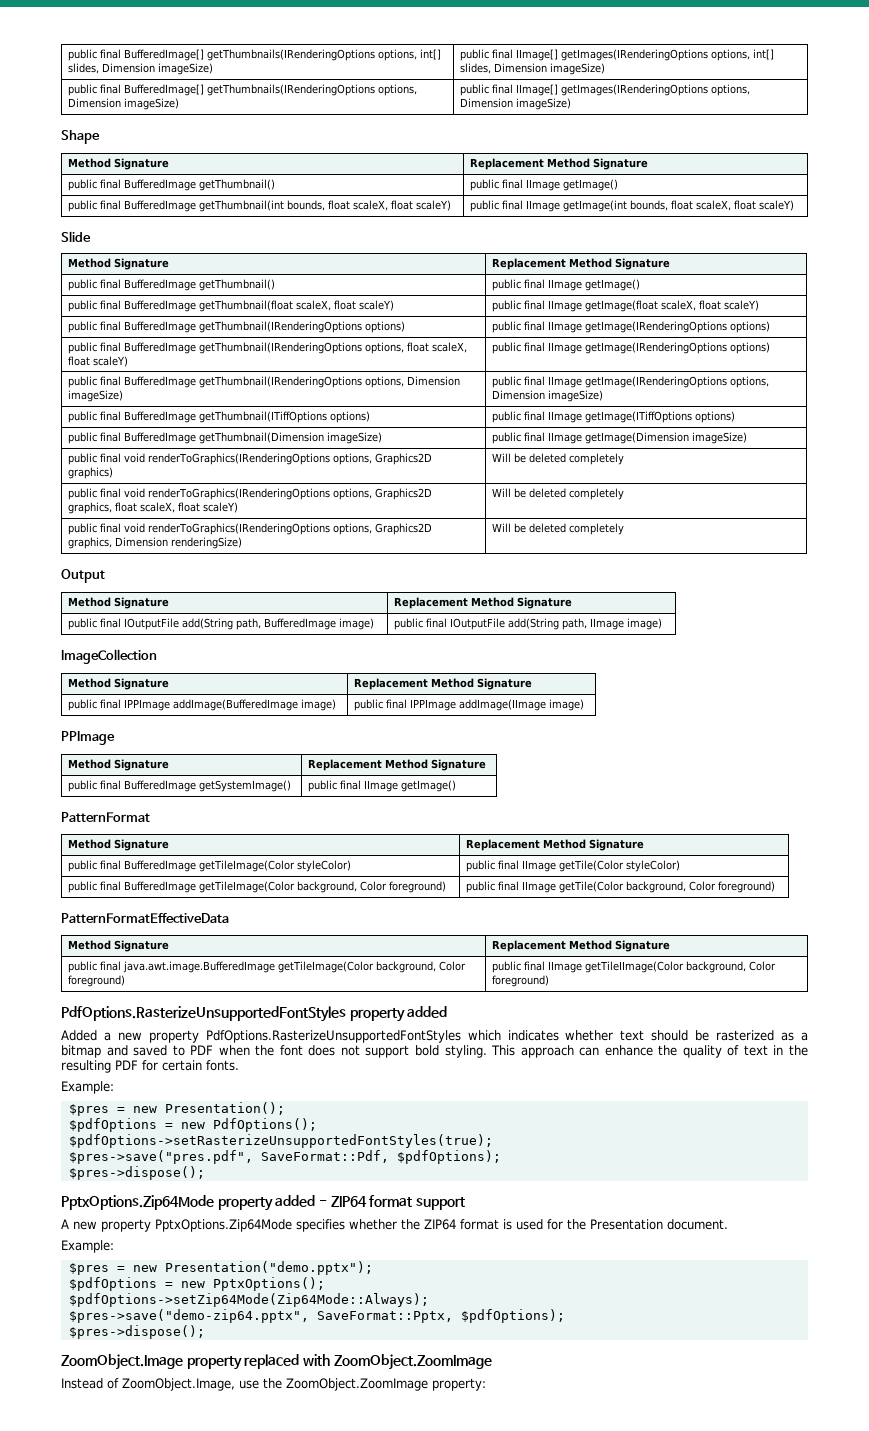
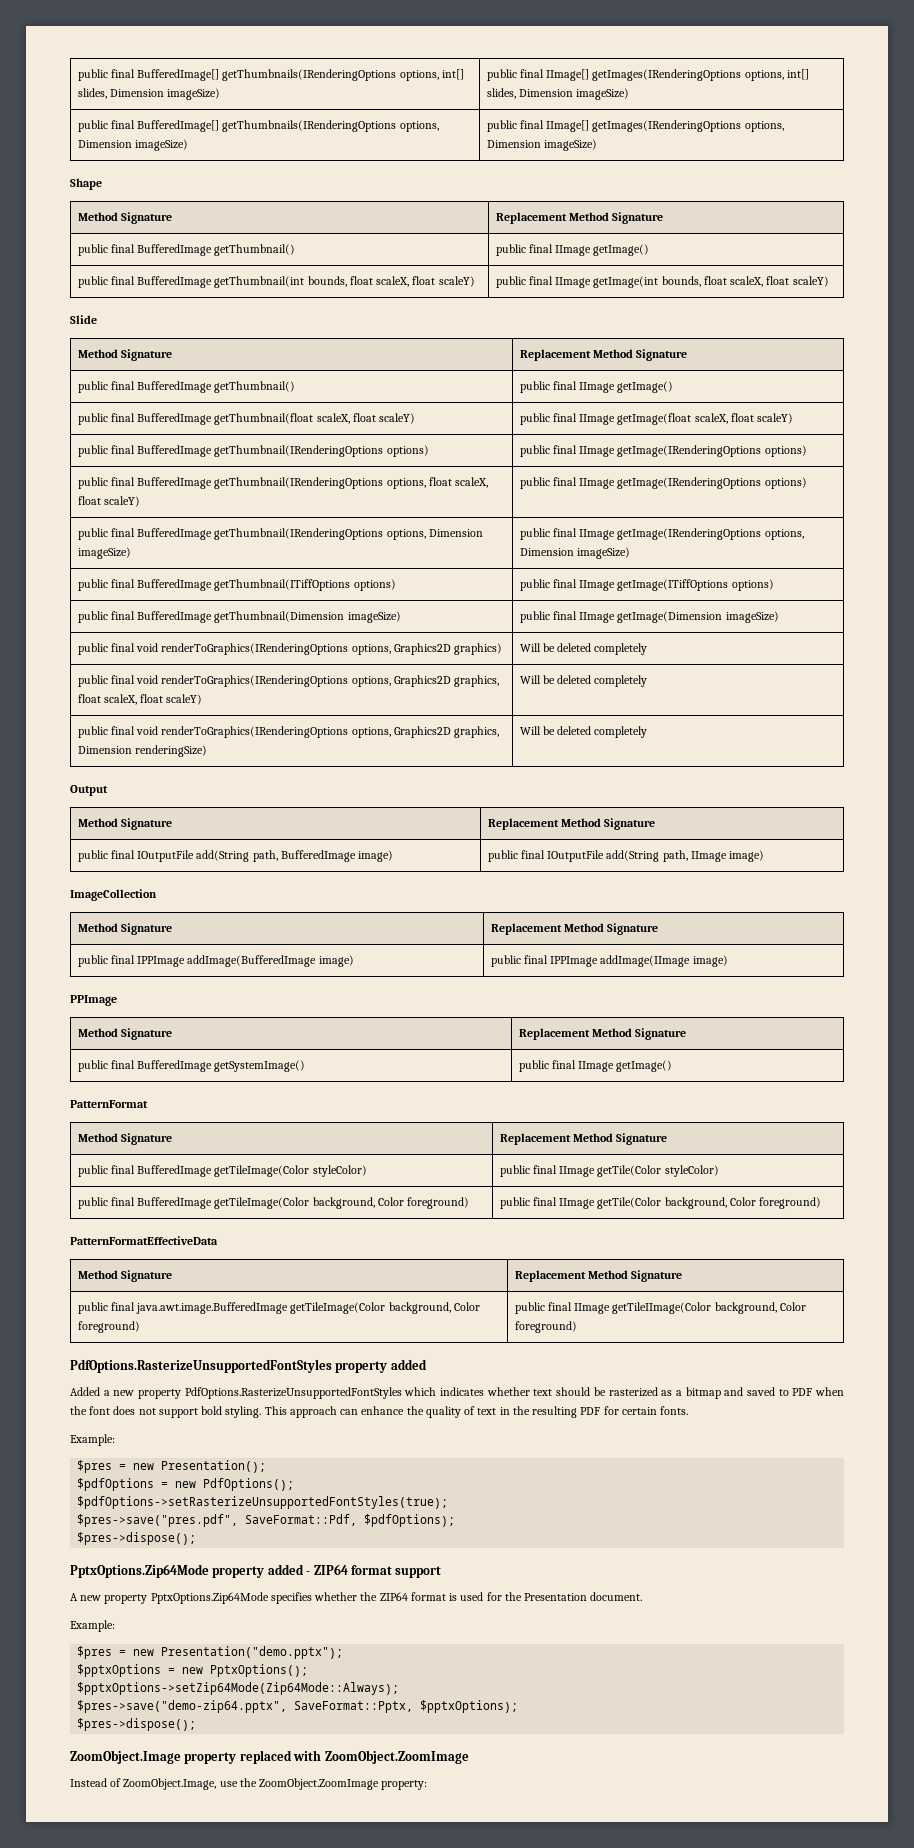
- $pdfOptions = new PptxOptions();
+ $pptxOptions = new PptxOptions();
- $pdfOptions->setZip64Mode(Zip64Mode::Always);
+ $pptxOptions->setZip64Mode(Zip64Mode::Always);
- $pres->save("demo-zip64.pptx", SaveFormat::Pptx, $pdfOptions);
+ $pres->save("demo-zip64.pptx", SaveFormat::Pptx, $pptxOptions);

